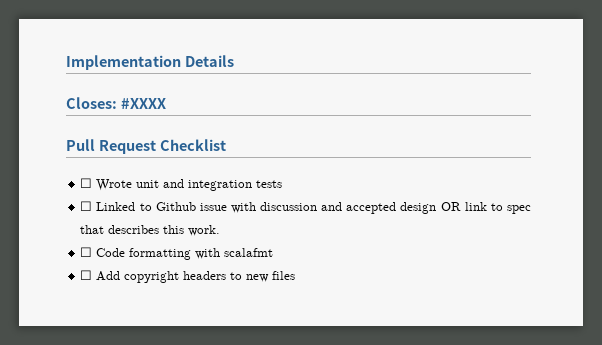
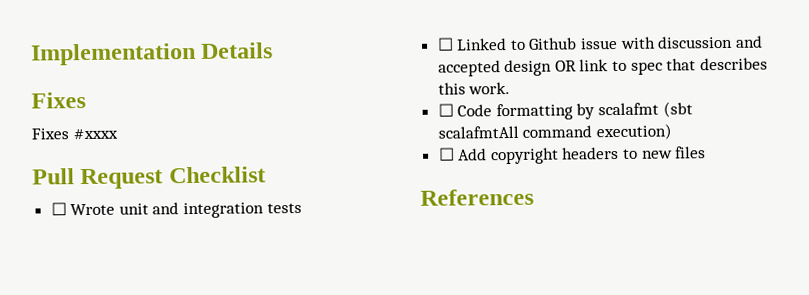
  Implementation Details
- Closes: #XXXX
+ Fixes
+ Fixes #xxxx
- ☐ Code formatting with scalafmt
+ ☐ Code formatting by scalafmt (sbt scalafmtAll command execution)
+ References

